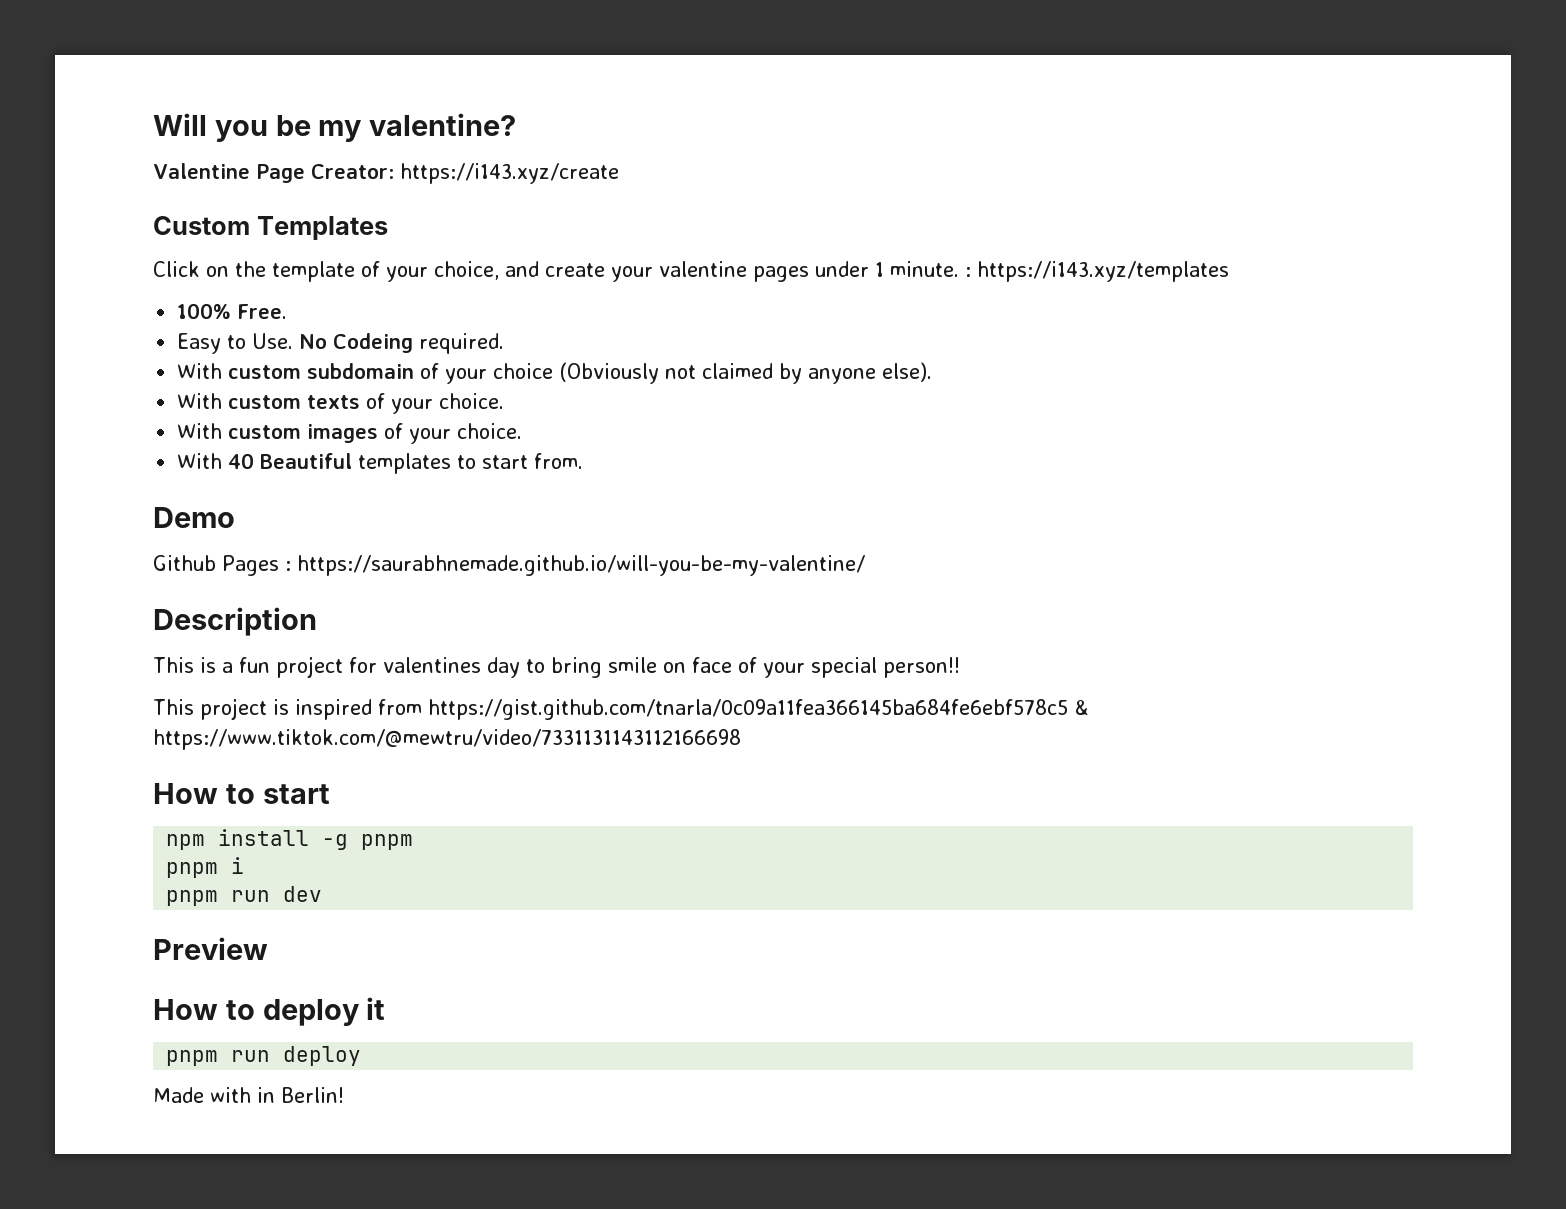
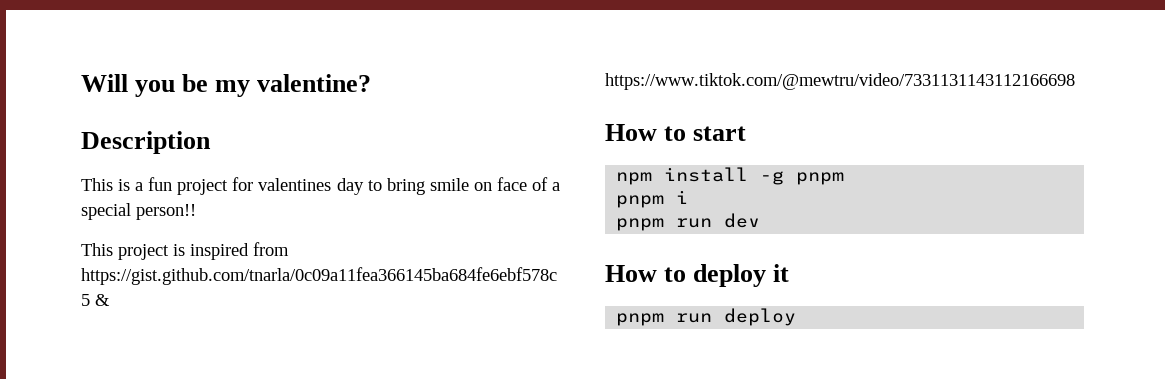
- Valentine Page Creator: https://i143.xyz/create
- Custom Templates
- Click on the template of your choice, and create your valentine pages under 1 minute. : https://i143.xyz/templates
- 100% Free.
- Easy to Use. No Codeing required.
- With custom subdomain of your choice (Obviously not claimed by anyone else).
- With custom texts of your choice.
- With custom images of your choice.
- With 40 Beautiful templates to start from.
- Demo
- Github Pages : https://saurabhnemade.github.io/will-you-be-my-valentine/
- This is a fun project for valentines day to bring smile on face of your special person!!
+ This is a fun project for valentines day to bring smile on face of a special person!!
- Preview
- Made with in Berlin!

